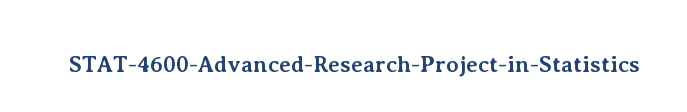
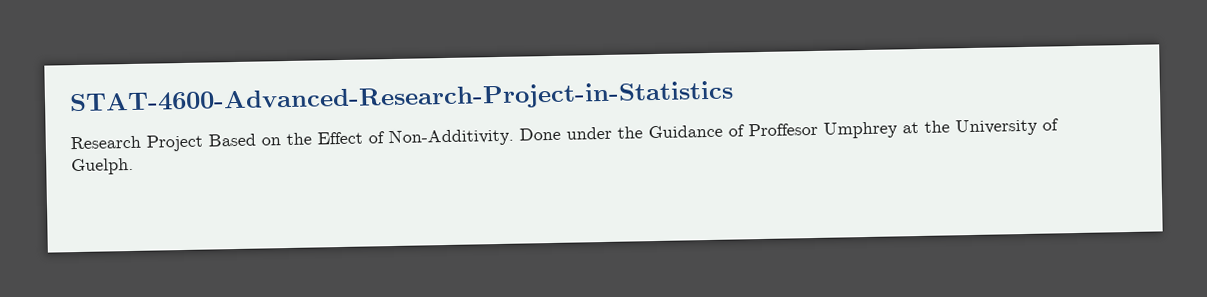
+ Research Project Based on the Effect of Non-Additivity. Done under the Guidance of Proffesor Umphrey at the University of Guelph.

